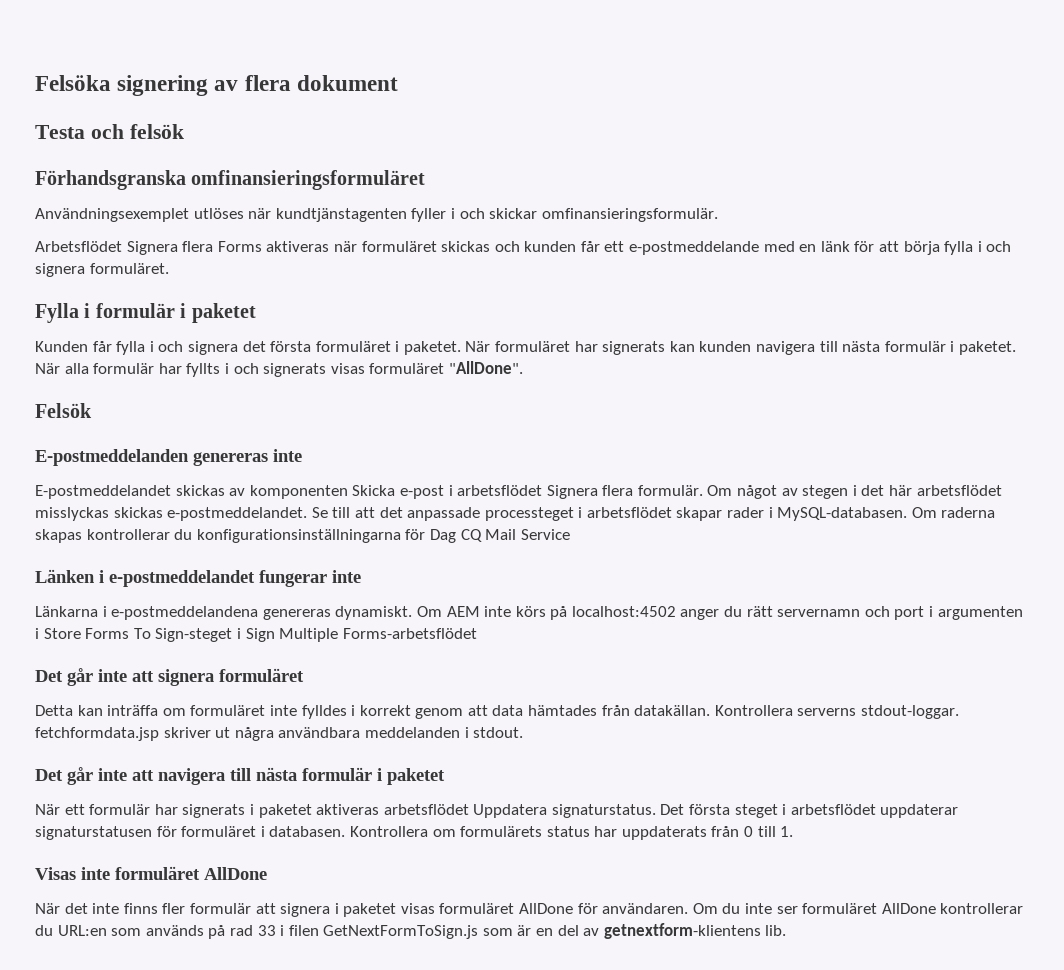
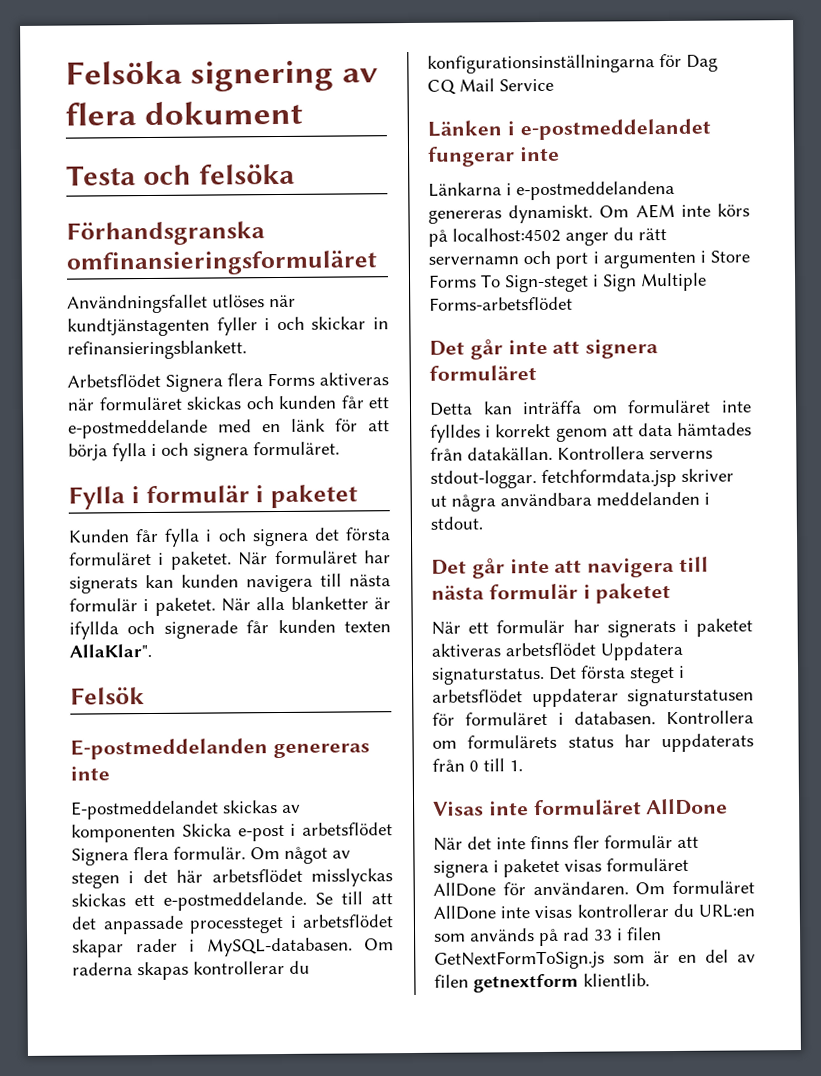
- Testa och felsök
+ Testa och felsöka
- Användningsexemplet utlöses när kundtjänstagenten fyller i och skickar omfinansieringsformulär.
+ Användningsfallet utlöses när kundtjänstagenten fyller i och skickar in refinansieringsblankett.
- När alla formulär har fyllts i och signerats visas formuläret "AllDone".
+ När alla blanketter är ifyllda och signerade får kunden texten AllaKlar".
- Om något av stegen i det här arbetsflödet misslyckas skickas e-postmeddelandet.
+ Om något av stegen i det här arbetsflödet misslyckas skickas ett e-postmeddelande.
- Om du inte ser formuläret AllDone kontrollerar du URL:en som används på rad 33 i filen GetNextFormToSign.js som är en del av getnextform-klientens lib.
+ Om formuläret AllDone inte visas kontrollerar du URL:en som används på rad 33 i filen GetNextFormToSign.js som är en del av filen getnextform klientlib.

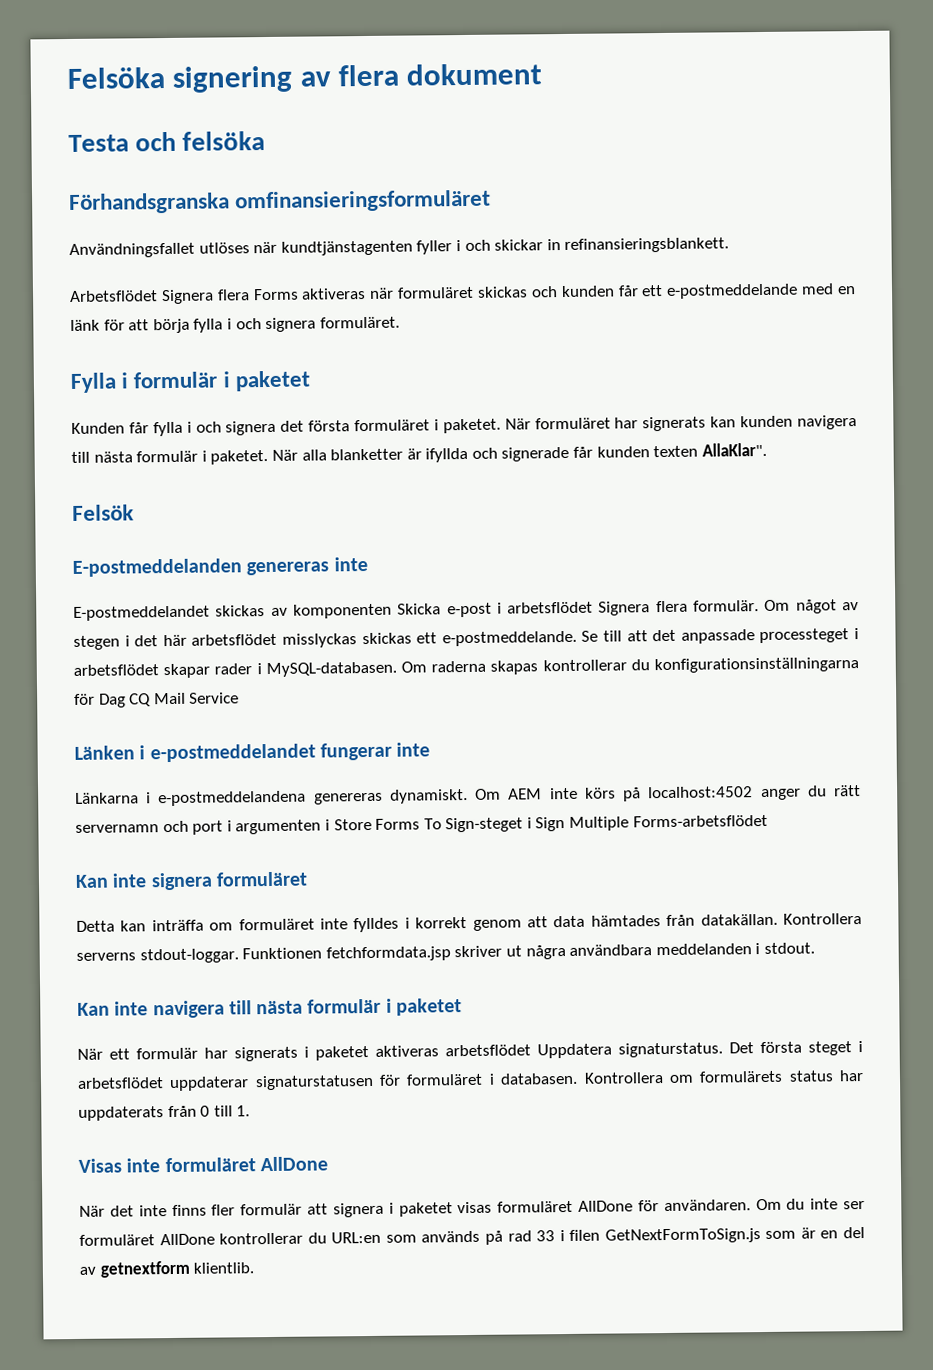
- Det går inte att signera formuläret
+ Kan inte signera formuläret
- Kontrollera serverns stdout-loggar. fetchformdata.jsp skriver ut några användbara meddelanden i stdout.
+ Kontrollera serverns stdout-loggar. Funktionen fetchformdata.jsp skriver ut några användbara meddelanden i stdout.
- Det går inte att navigera till nästa formulär i paketet
+ Kan inte navigera till nästa formulär i paketet
- Om formuläret AllDone inte visas kontrollerar du URL:en som används på rad 33 i filen GetNextFormToSign.js som är en del av filen getnextform klientlib.
+ Om du inte ser formuläret AllDone kontrollerar du URL:en som används på rad 33 i filen GetNextFormToSign.js som är en del av getnextform klientlib.

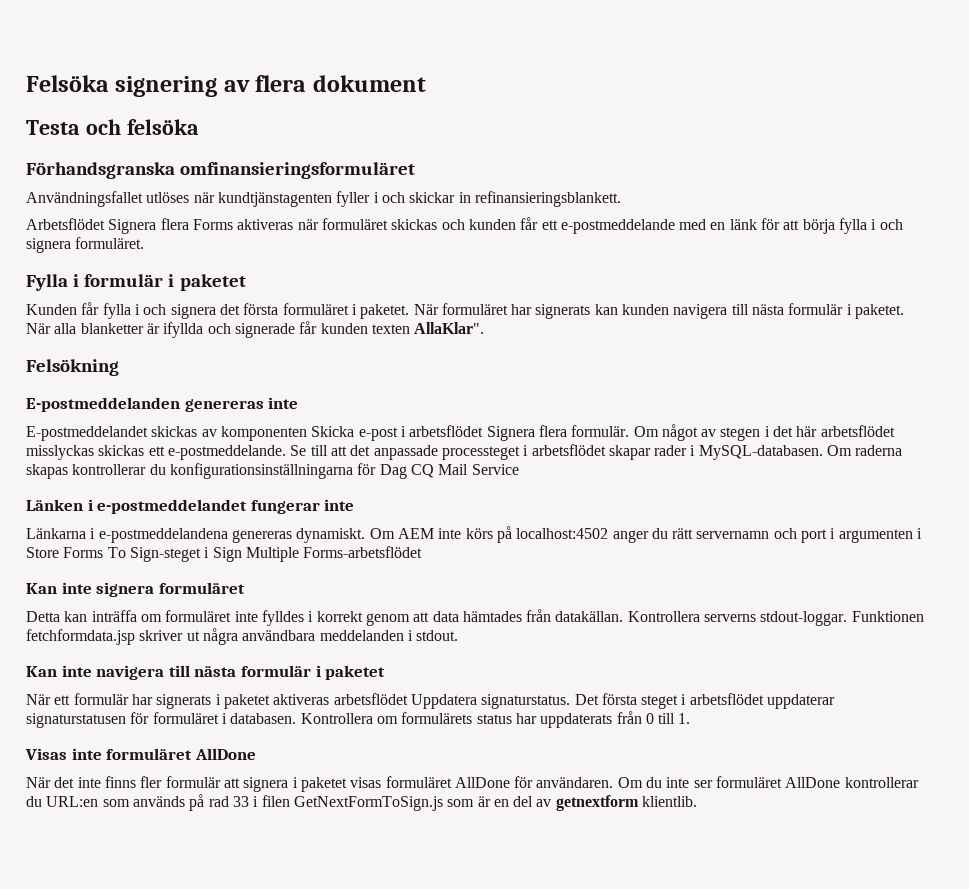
- Felsök
+ Felsökning

